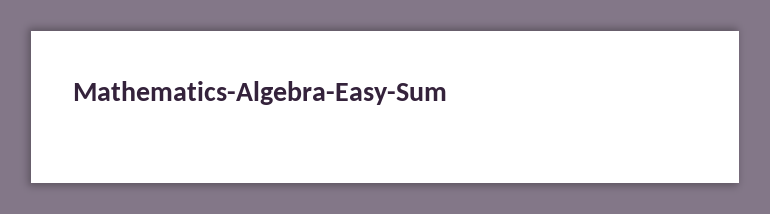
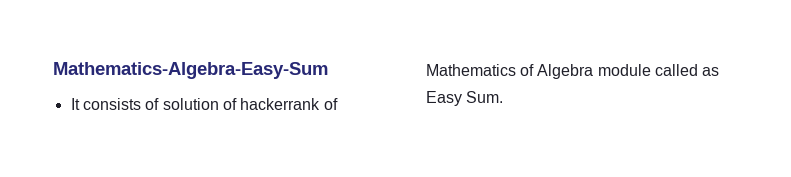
+ It consists of solution of hackerrank of Mathematics of Algebra module called as Easy Sum.

